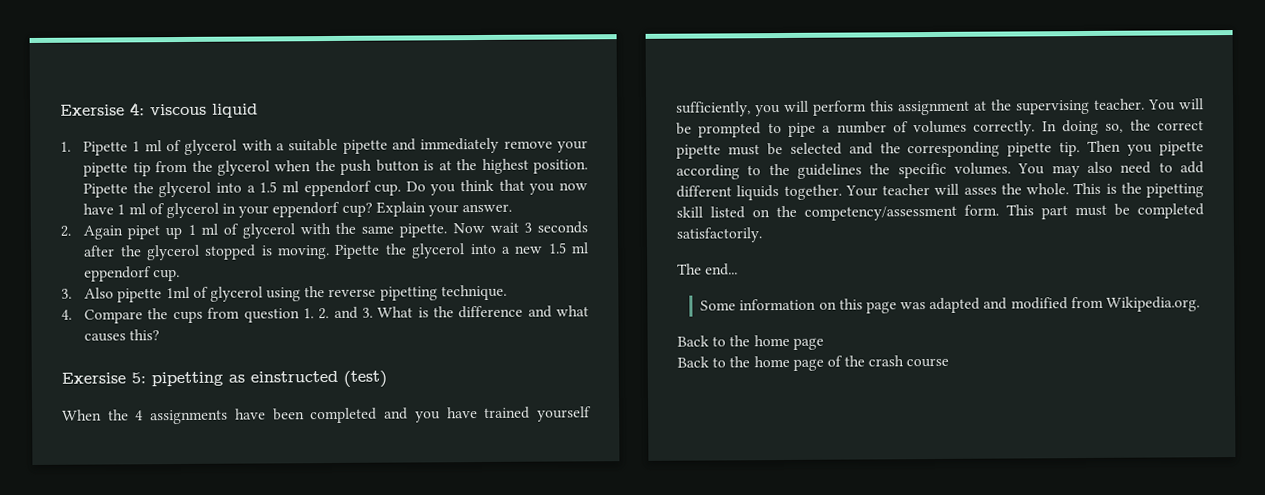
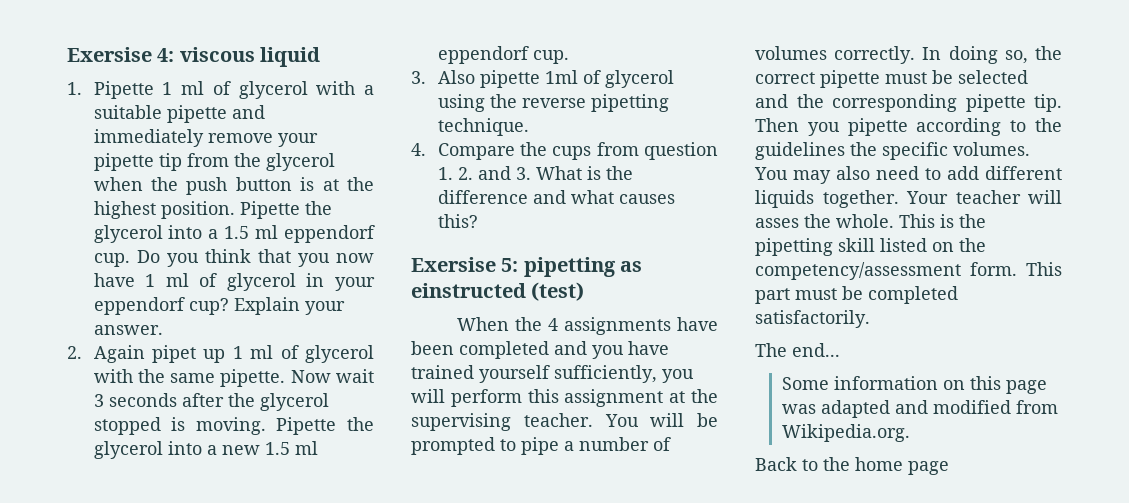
- Back to the home page of the crash course

